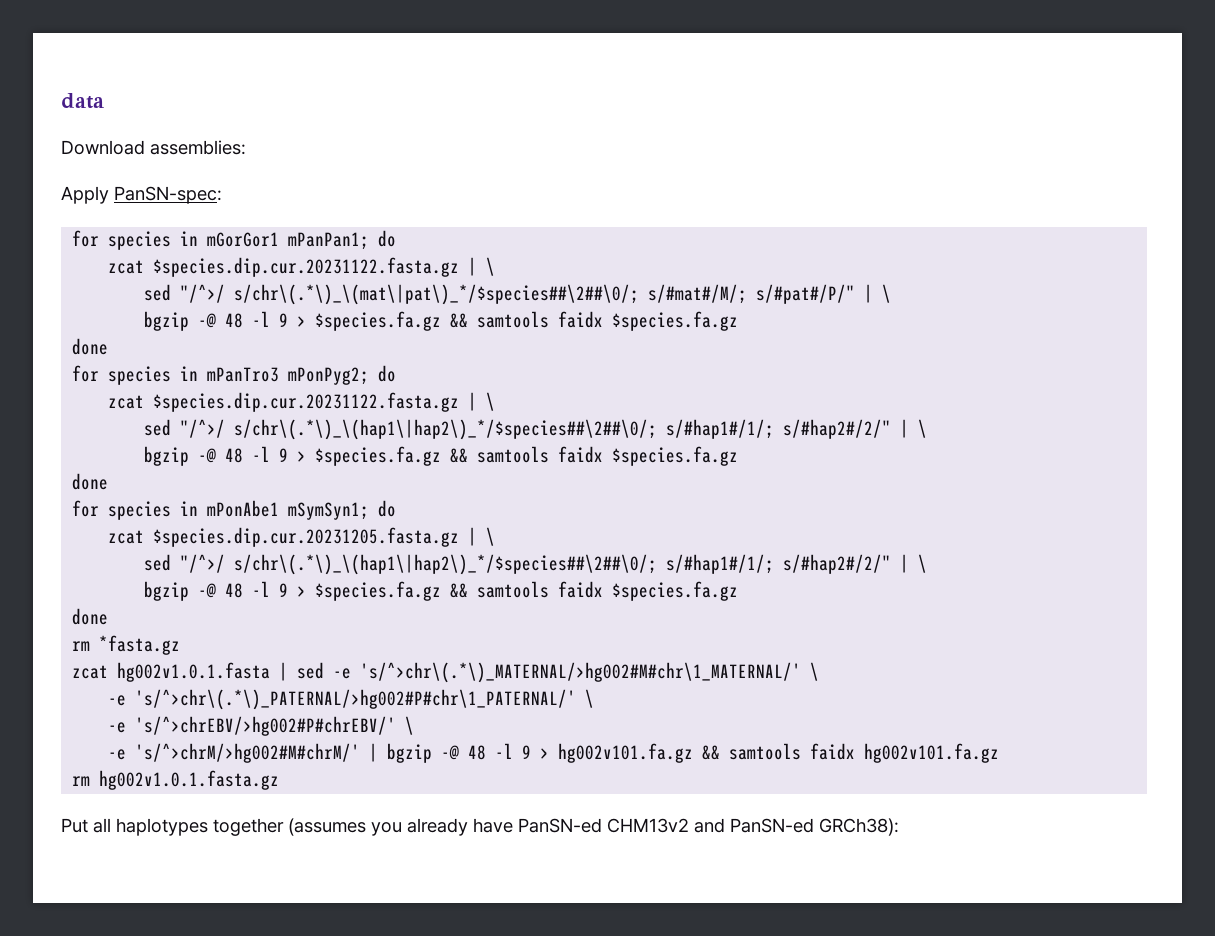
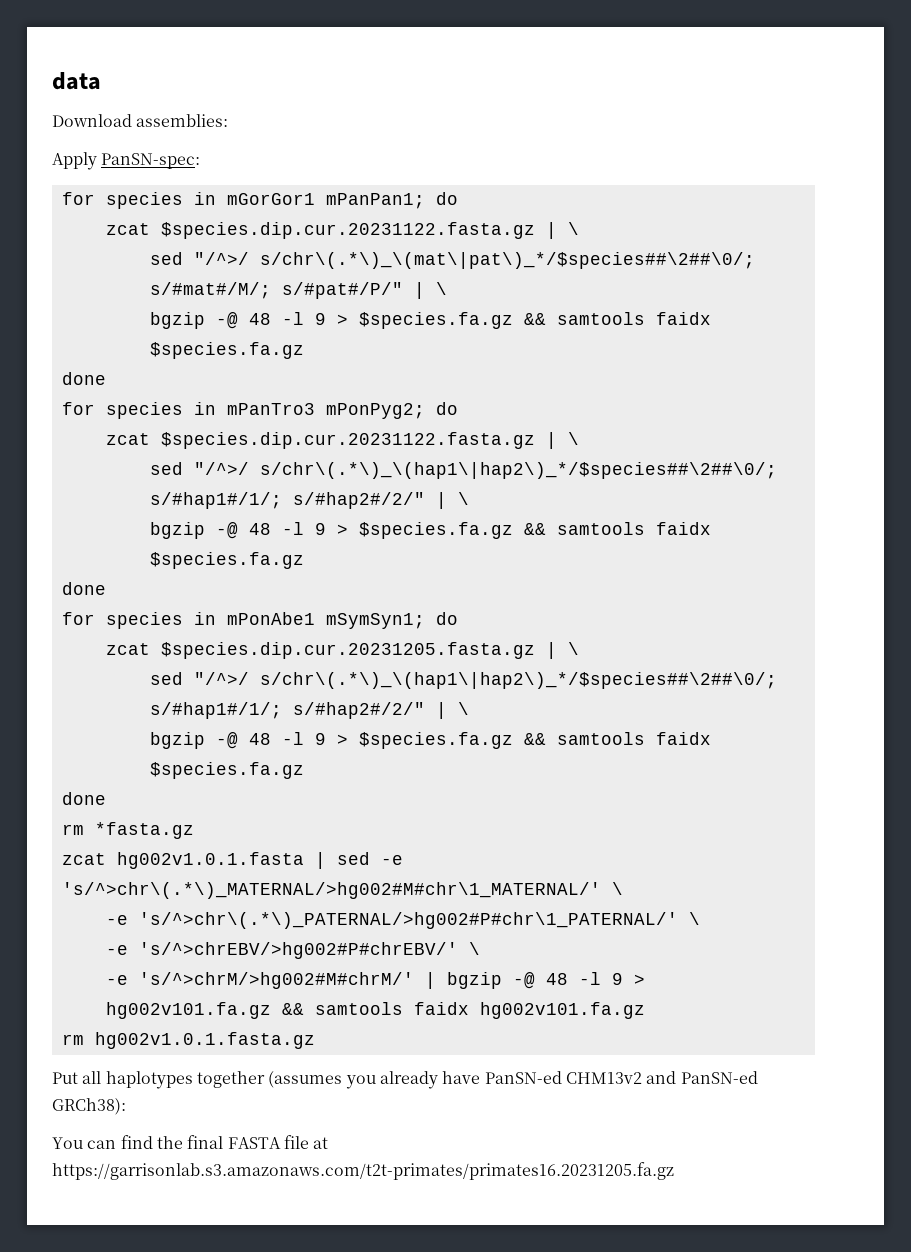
+ You can find the final FASTA file at https://garrisonlab.s3.amazonaws.com/t2t-primates/primates16.20231205.fa.gz

